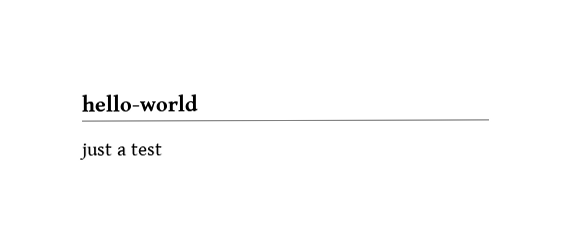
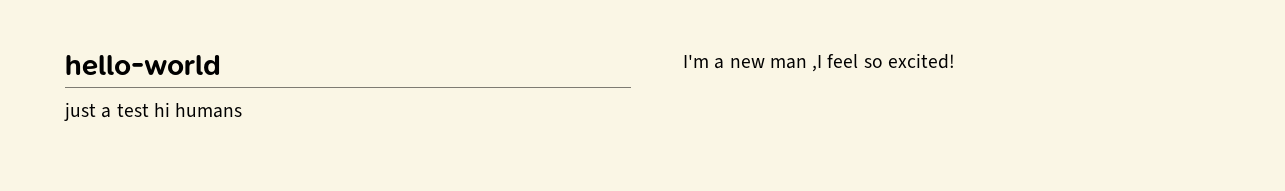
- just a test
+ just a test hi humans
+ I'm a new man ,I feel so excited!

